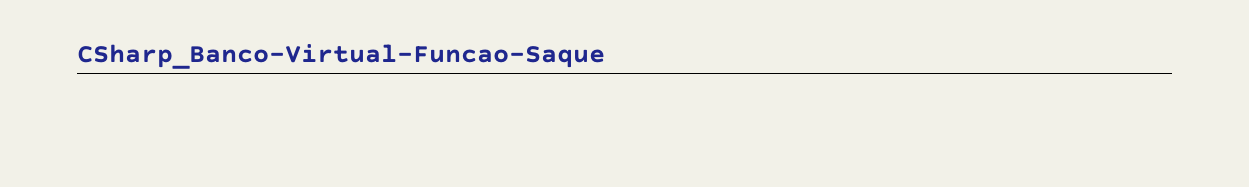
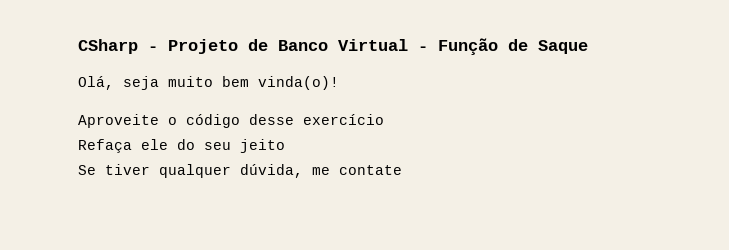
- CSharp_Banco-Virtual-Funcao-Saque
+ CSharp - Projeto de Banco Virtual - Função de Saque
+ Olá, seja muito bem vinda(o)!
+ Aproveite o código desse exercício
+ Refaça ele do seu jeito
+ Se tiver qualquer dúvida, me contate

